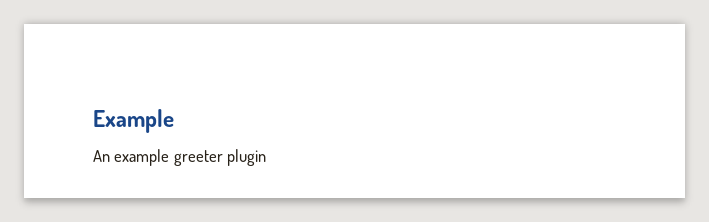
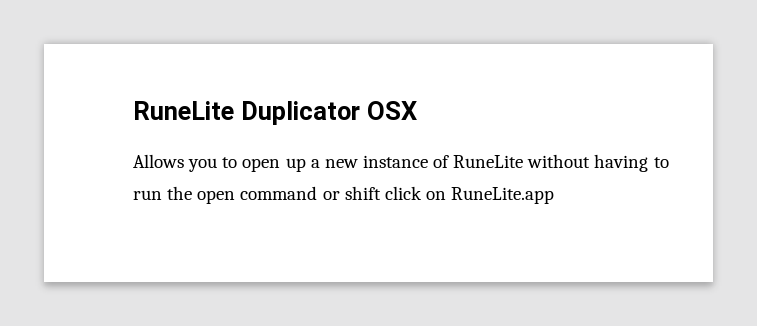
- Example
- An example greeter plugin
+ RuneLite Duplicator OSX
+ Allows you to open up a new instance of RuneLite without having to run the open command or shift click on RuneLite.app

